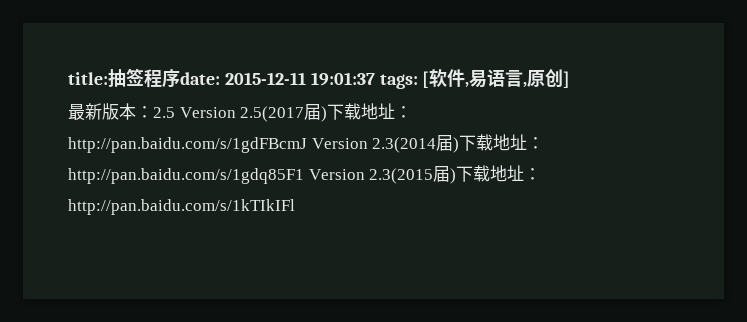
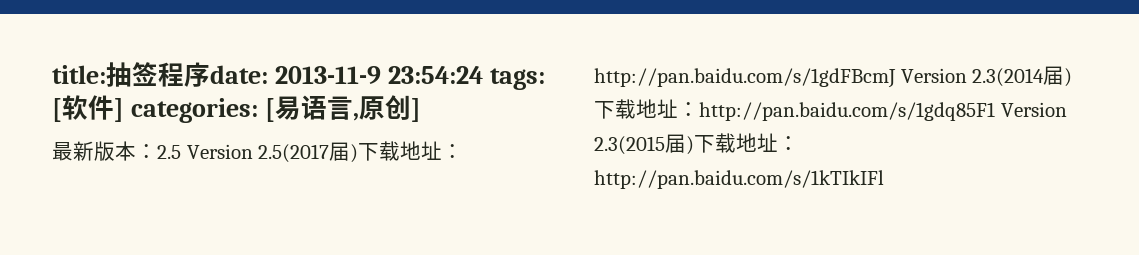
- title:抽签程序date: 2015-12-11 19:01:37 tags: [软件,易语言,原创]
+ title:抽签程序date: 2013-11-9 23:54:24 tags: [软件] categories: [易语言,原创]

